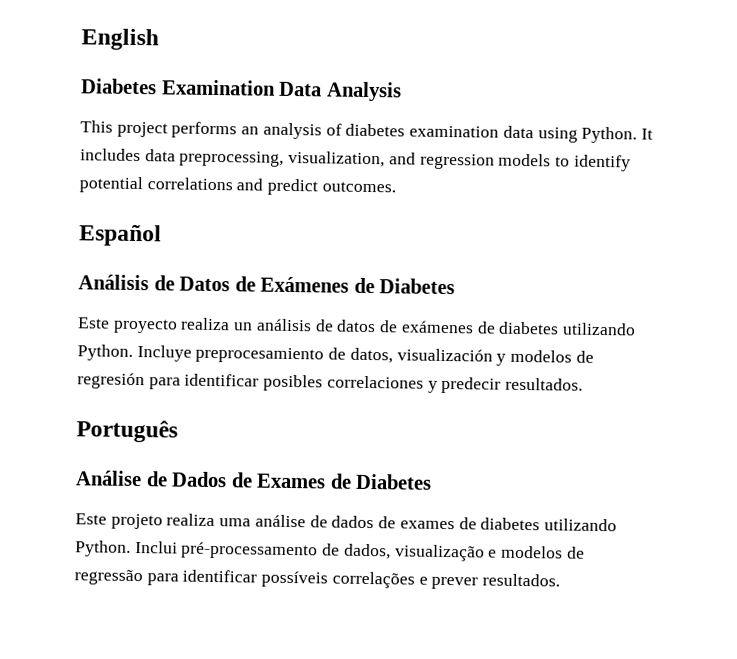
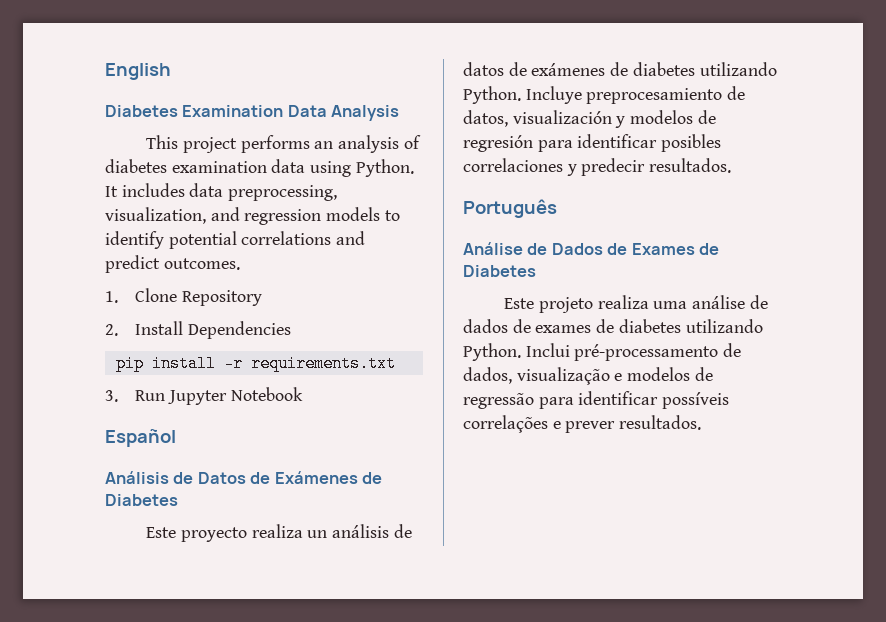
+ 1. Clone Repository
+ 2. Install Dependencies
+ pip install -r requirements.txt
+ 3. Run Jupyter Notebook

